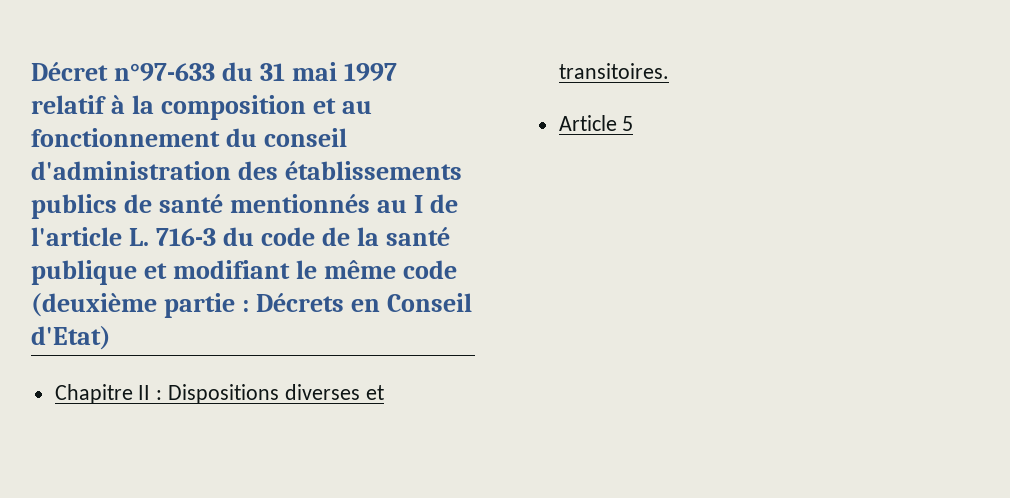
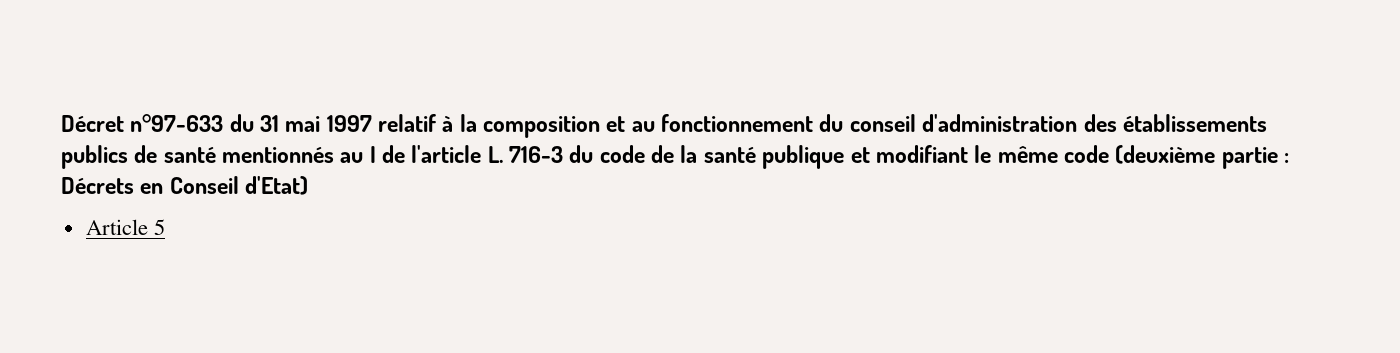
- Chapitre II : Dispositions diverses et transitoires.

